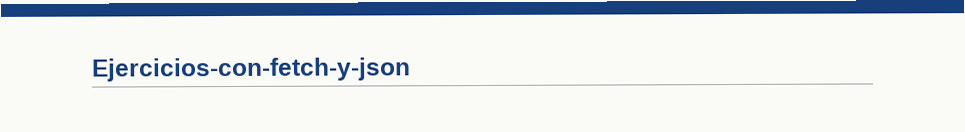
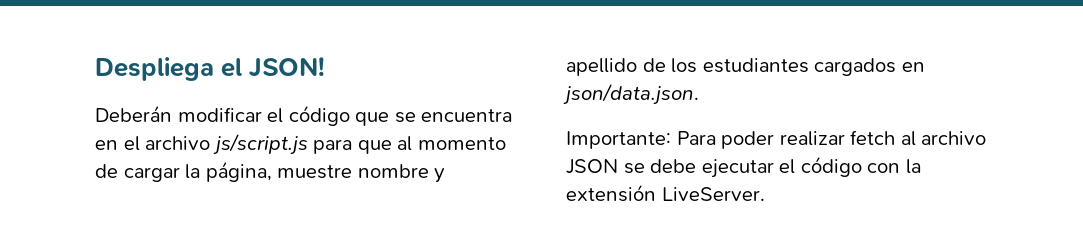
- Ejercicios-con-fetch-y-json
+ Despliega el JSON!
+ Deberán modificar el código que se encuentra en el archivo js/script.js para que al momento de cargar la página, muestre nombre y apellido de los estudiantes cargados en json/data.json.
+ Importante: Para poder realizar fetch al archivo JSON se debe ejecutar el código con la extensión LiveServer.

